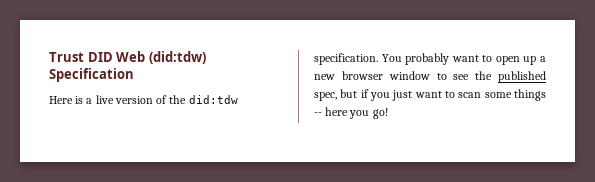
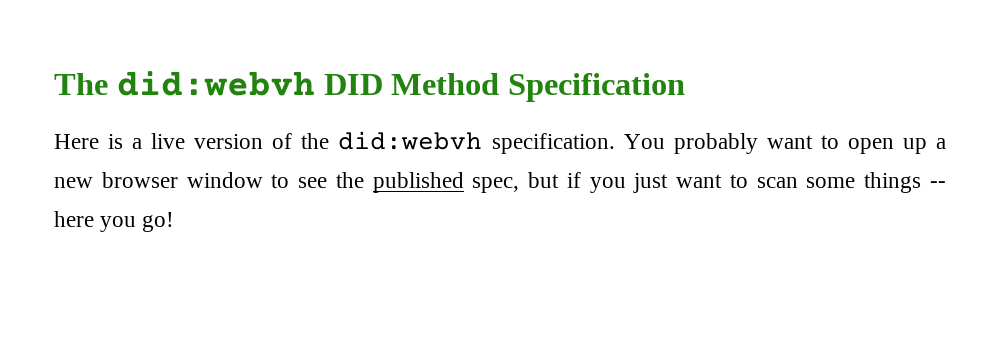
- Trust DID Web (did:tdw) Specification
+ The did:webvh DID Method Specification
- Here is a live version of the did:tdw specification.
+ Here is a live version of the did:webvh specification.

